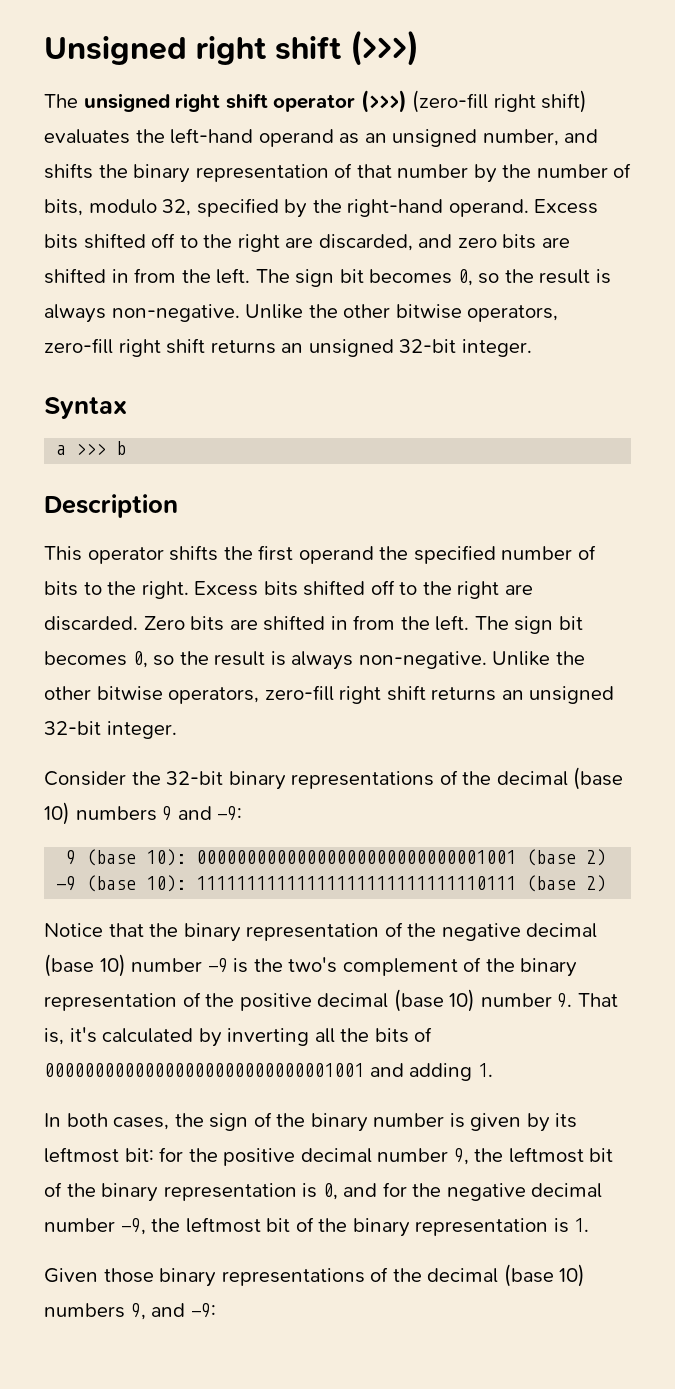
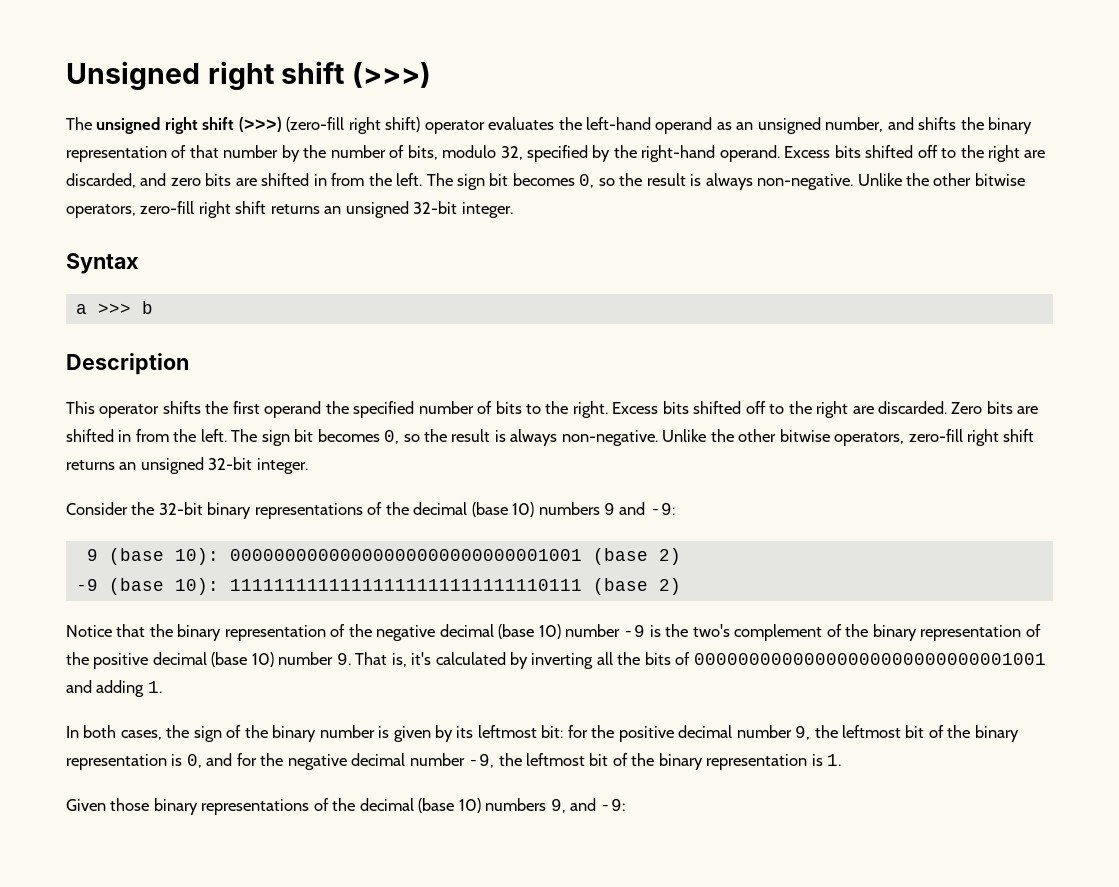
- The unsigned right shift operator (>>>) (zero-fill right shift) evaluates the left-hand operand as an unsigned number, and shifts the binary representation of that number by the number of bits, modulo 32, specified by the right-hand operand.
+ The unsigned right shift (>>>) (zero-fill right shift) operator evaluates the left-hand operand as an unsigned number, and shifts the binary representation of that number by the number of bits, modulo 32, specified by the right-hand operand.

